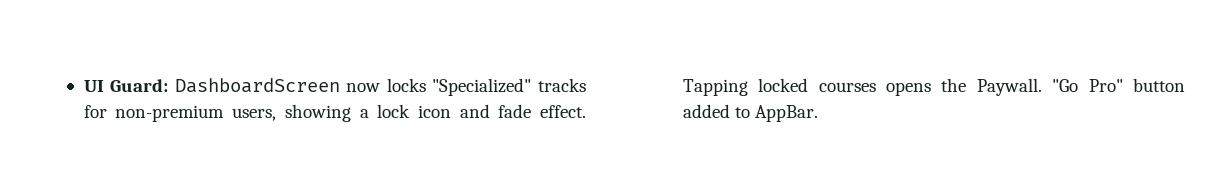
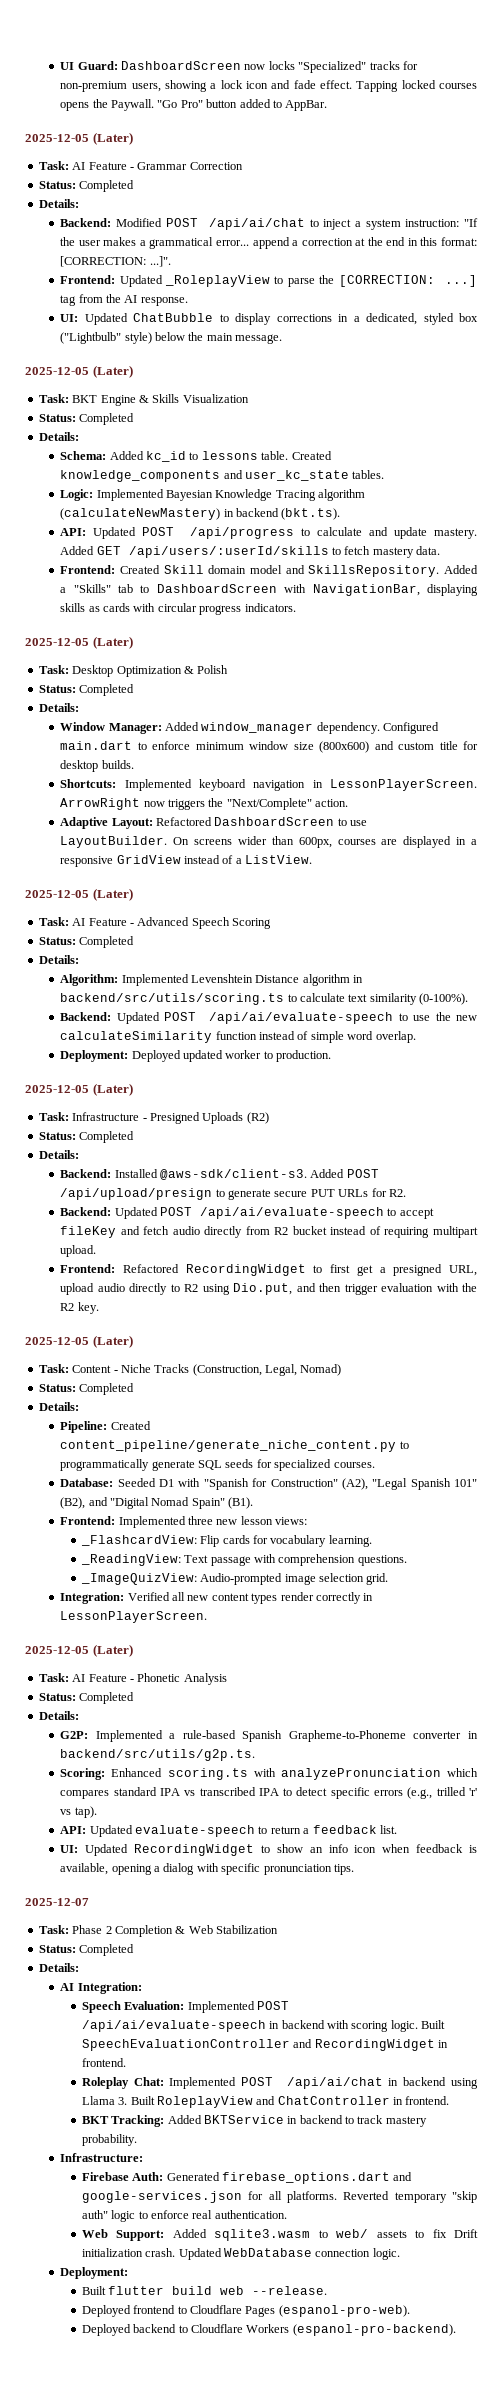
  "Go Pro" button added to AppBar.
+ 2025-12-05 (Later)
+ Task: AI Feature - Grammar Correction
+ Status: Completed
+ Details:
+ Backend: Modified POST /api/ai/chat to inject a system instruction: "If the user makes a grammatical error... append a correction at the end in this format: [CORRECTION: ...]".
+ Frontend: Updated _RoleplayView to parse the [CORRECTION: ...] tag from the AI response.
+ UI: Updated ChatBubble to display corrections in a dedicated, styled box ("Lightbulb" style) below the main message.
+ 2025-12-05 (Later)
+ Task: BKT Engine & Skills Visualization
+ Status: Completed
+ Details:
+ Schema: Added kc_id to lessons table. Created knowledge_components and user_kc_state tables.
+ Logic: Implemented Bayesian Knowledge Tracing algorithm (calculateNewMastery) in backend (bkt.ts).
+ API: Updated POST /api/progress to calculate and update mastery. Added GET /api/users/:userId/skills to fetch mastery data.
+ Frontend: Created Skill domain model and SkillsRepository. Added a "Skills" tab to DashboardScreen with NavigationBar, displaying skills as cards with circular progress indicators.
+ 2025-12-05 (Later)
+ Task: Desktop Optimization & Polish
+ Status: Completed
+ Details:
+ Window Manager: Added window_manager dependency. Configured main.dart to enforce minimum window size (800x600) and custom title for desktop builds.
+ Shortcuts: Implemented keyboard navigation in LessonPlayerScreen. ArrowRight now triggers the "Next/Complete" action.
+ Adaptive Layout: Refactored DashboardScreen to use LayoutBuilder. On screens wider than 600px, courses are displayed in a responsive GridView instead of a ListView.
+ 2025-12-05 (Later)
+ Task: AI Feature - Advanced Speech Scoring
+ Status: Completed
+ Details:
+ Algorithm: Implemented Levenshtein Distance algorithm in backend/src/utils/scoring.ts to calculate text similarity (0-100%).
+ Backend: Updated POST /api/ai/evaluate-speech to use the new calculateSimilarity function instead of simple word overlap.
+ Deployment: Deployed updated worker to production.
+ 2025-12-05 (Later)
+ Task: Infrastructure - Presigned Uploads (R2)
+ Status: Completed
+ Details:
+ Backend: Installed @aws-sdk/client-s3. Added POST /api/upload/presign to generate secure PUT URLs for R2.
+ Backend: Updated POST /api/ai/evaluate-speech to accept fileKey and fetch audio directly from R2 bucket instead of requiring multipart upload.
+ Frontend: Refactored RecordingWidget to first get a presigned URL, upload audio directly to R2 using Dio.put, and then trigger evaluation with the R2 key.
+ 2025-12-05 (Later)
+ Task: Content - Niche Tracks (Construction, Legal, Nomad)
+ Status: Completed
+ Details:
+ Pipeline: Created content_pipeline/generate_niche_content.py to programmatically generate SQL seeds for specialized courses.
+ Database: Seeded D1 with "Spanish for Construction" (A2), "Legal Spanish 101" (B2), and "Digital Nomad Spain" (B1).
+ Frontend: Implemented three new lesson views:
+ _FlashcardView: Flip cards for vocabulary learning.
+ _ReadingView: Text passage with comprehension questions.
+ _ImageQuizView: Audio-prompted image selection grid.
+ Integration: Verified all new content types render correctly in LessonPlayerScreen.
+ 2025-12-05 (Later)
+ Task: AI Feature - Phonetic Analysis
+ Status: Completed
+ Details:
+ G2P: Implemented a rule-based Spanish Grapheme-to-Phoneme converter in backend/src/utils/g2p.ts.
+ Scoring: Enhanced scoring.ts with analyzePronunciation which compares standard IPA vs transcribed IPA to detect specific errors (e.g., trilled 'r' vs tap).
+ API: Updated evaluate-speech to return a feedback list.
+ UI: Updated RecordingWidget to show an info icon when feedback is available, opening a dialog with specific pronunciation tips.
+ 2025-12-07
+ Task: Phase 2 Completion & Web Stabilization
+ Status: Completed
+ Details:
+ AI Integration:
+ Speech Evaluation: Implemented POST /api/ai/evaluate-speech in backend with scoring logic. Built SpeechEvaluationController and RecordingWidget in frontend.
+ Roleplay Chat: Implemented POST /api/ai/chat in backend using Llama 3. Built RoleplayView and ChatController in frontend.
+ BKT Tracking: Added BKTService in backend to track mastery probability.
+ Infrastructure:
+ Firebase Auth: Generated firebase_options.dart and google-services.json for all platforms. Reverted temporary "skip auth" logic to enforce real authentication.
+ Web Support: Added sqlite3.wasm to web/ assets to fix Drift initialization crash. Updated WebDatabase connection logic.
+ Deployment:
+ Built flutter build web --release.
+ Deployed frontend to Cloudflare Pages (espanol-pro-web).
+ Deployed backend to Cloudflare Workers (espanol-pro-backend).

